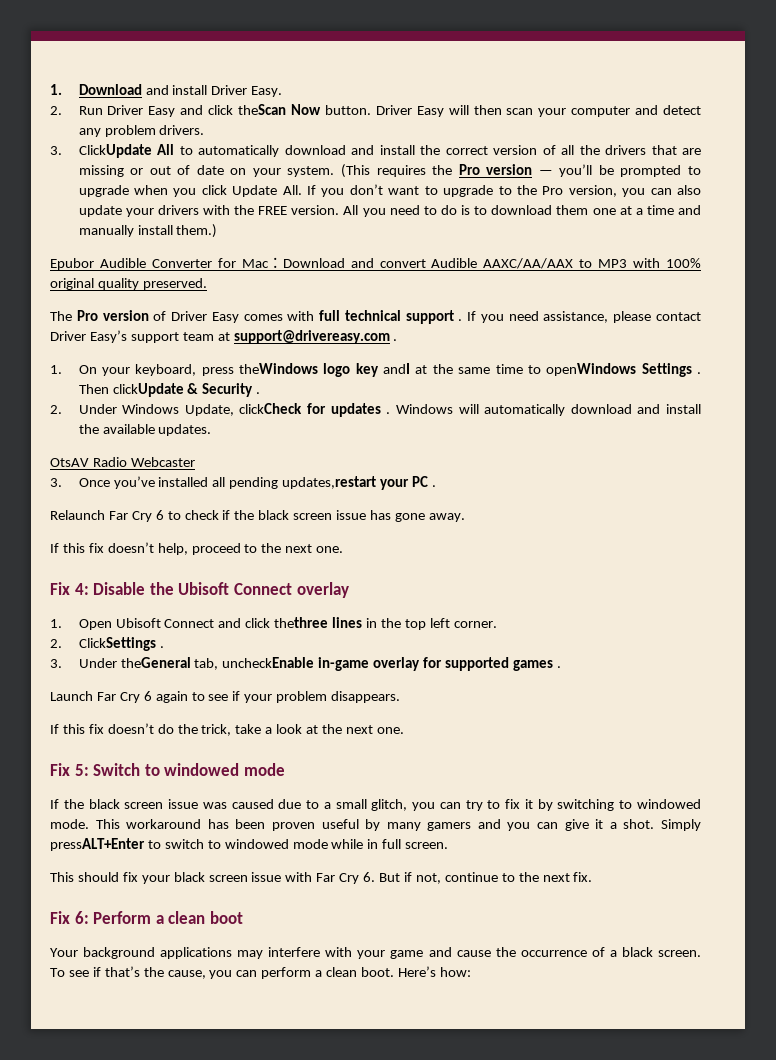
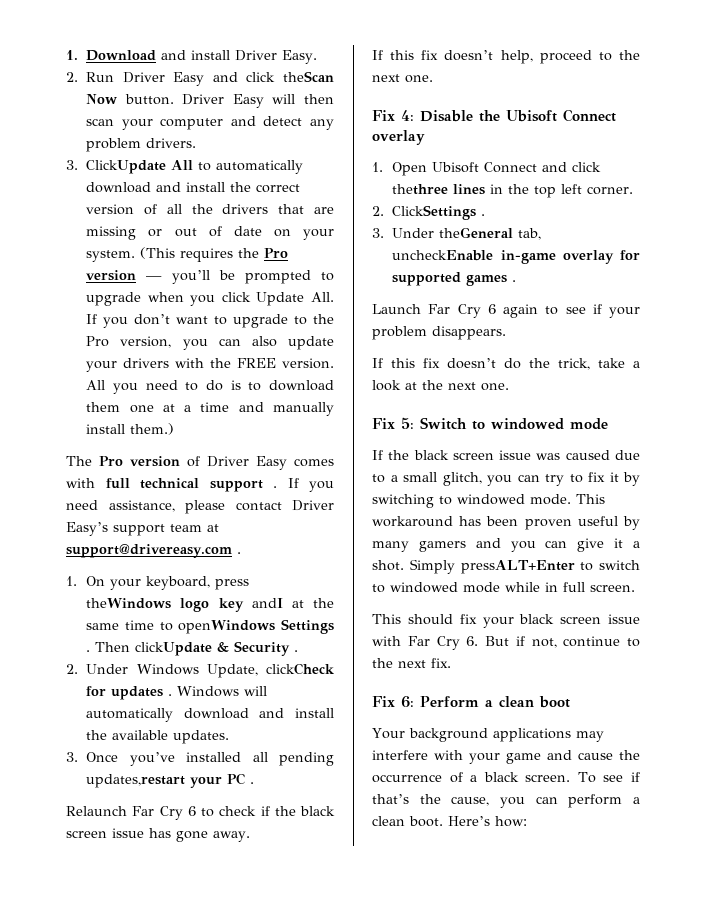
- Epubor Audible Converter for Mac：Download and convert Audible AAXC/AA/AAX to MP3 with 100% original quality preserved.
- OtsAV Radio Webcaster

